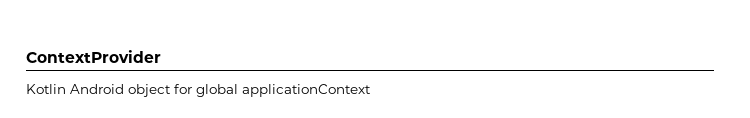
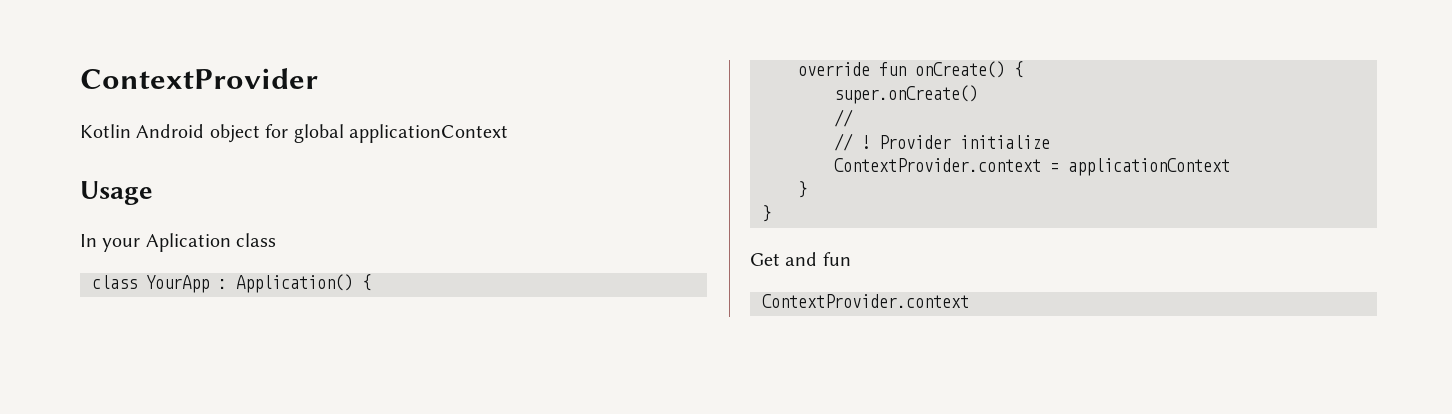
+ Usage
+ In your Aplication class
+ class YourApp : Application() {
+ override fun onCreate() {
+ super.onCreate()
+ //
+ // ! Provider initialize
+ ContextProvider.context = applicationContext
+ }
+ }
+ Get and fun
+ ContextProvider.context

